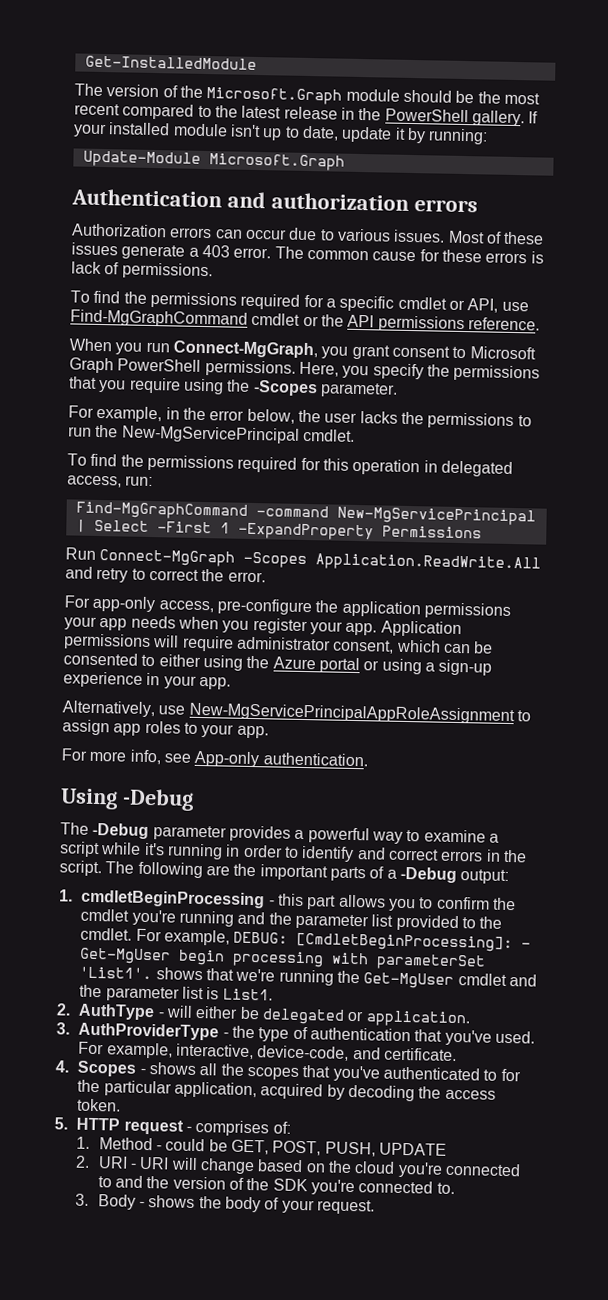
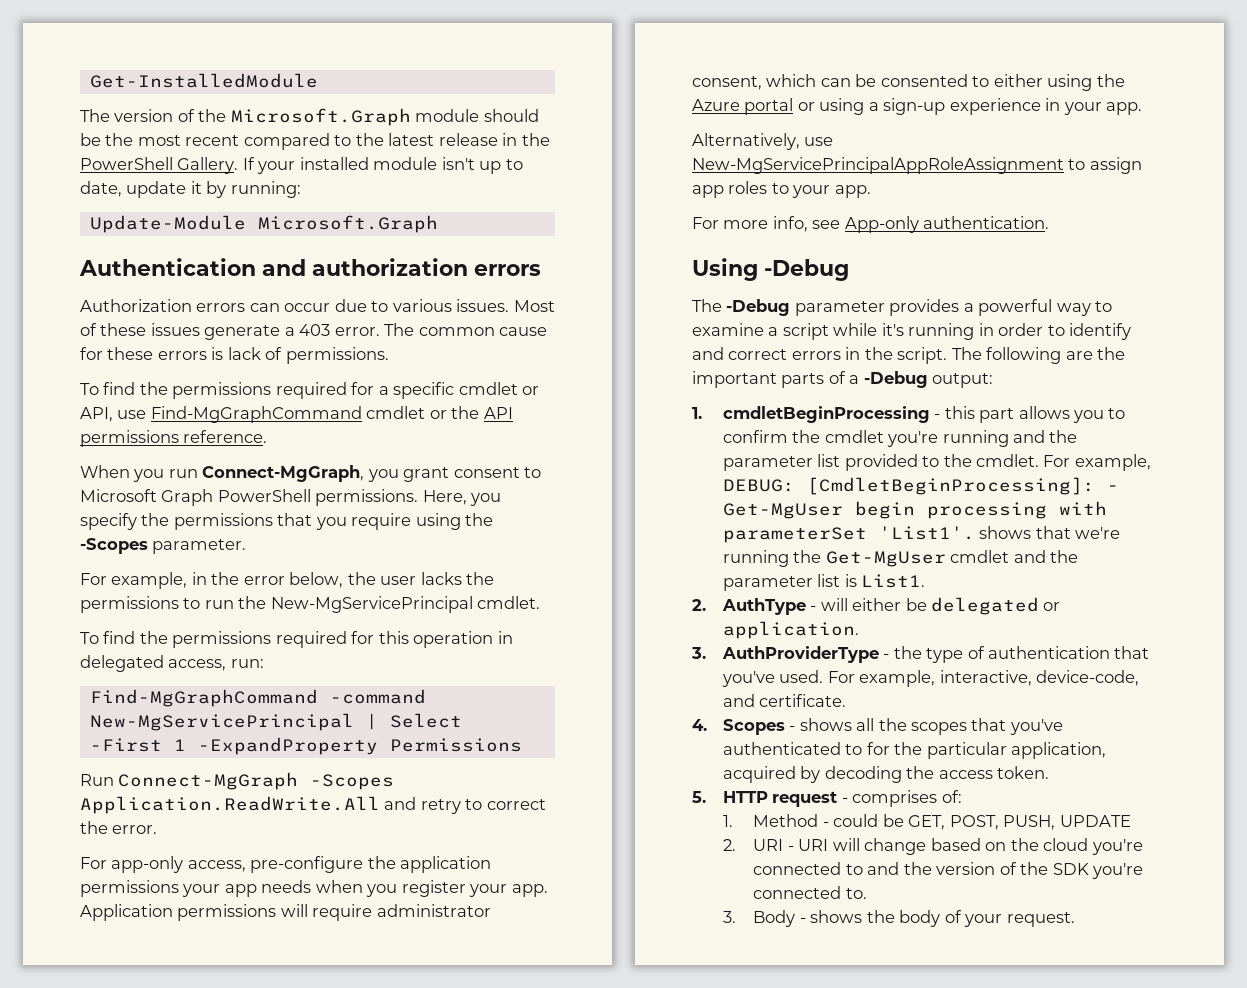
- The version of the Microsoft.Graph module should be the most recent compared to the latest release in the PowerShell gallery.
+ The version of the Microsoft.Graph module should be the most recent compared to the latest release in the PowerShell Gallery.

